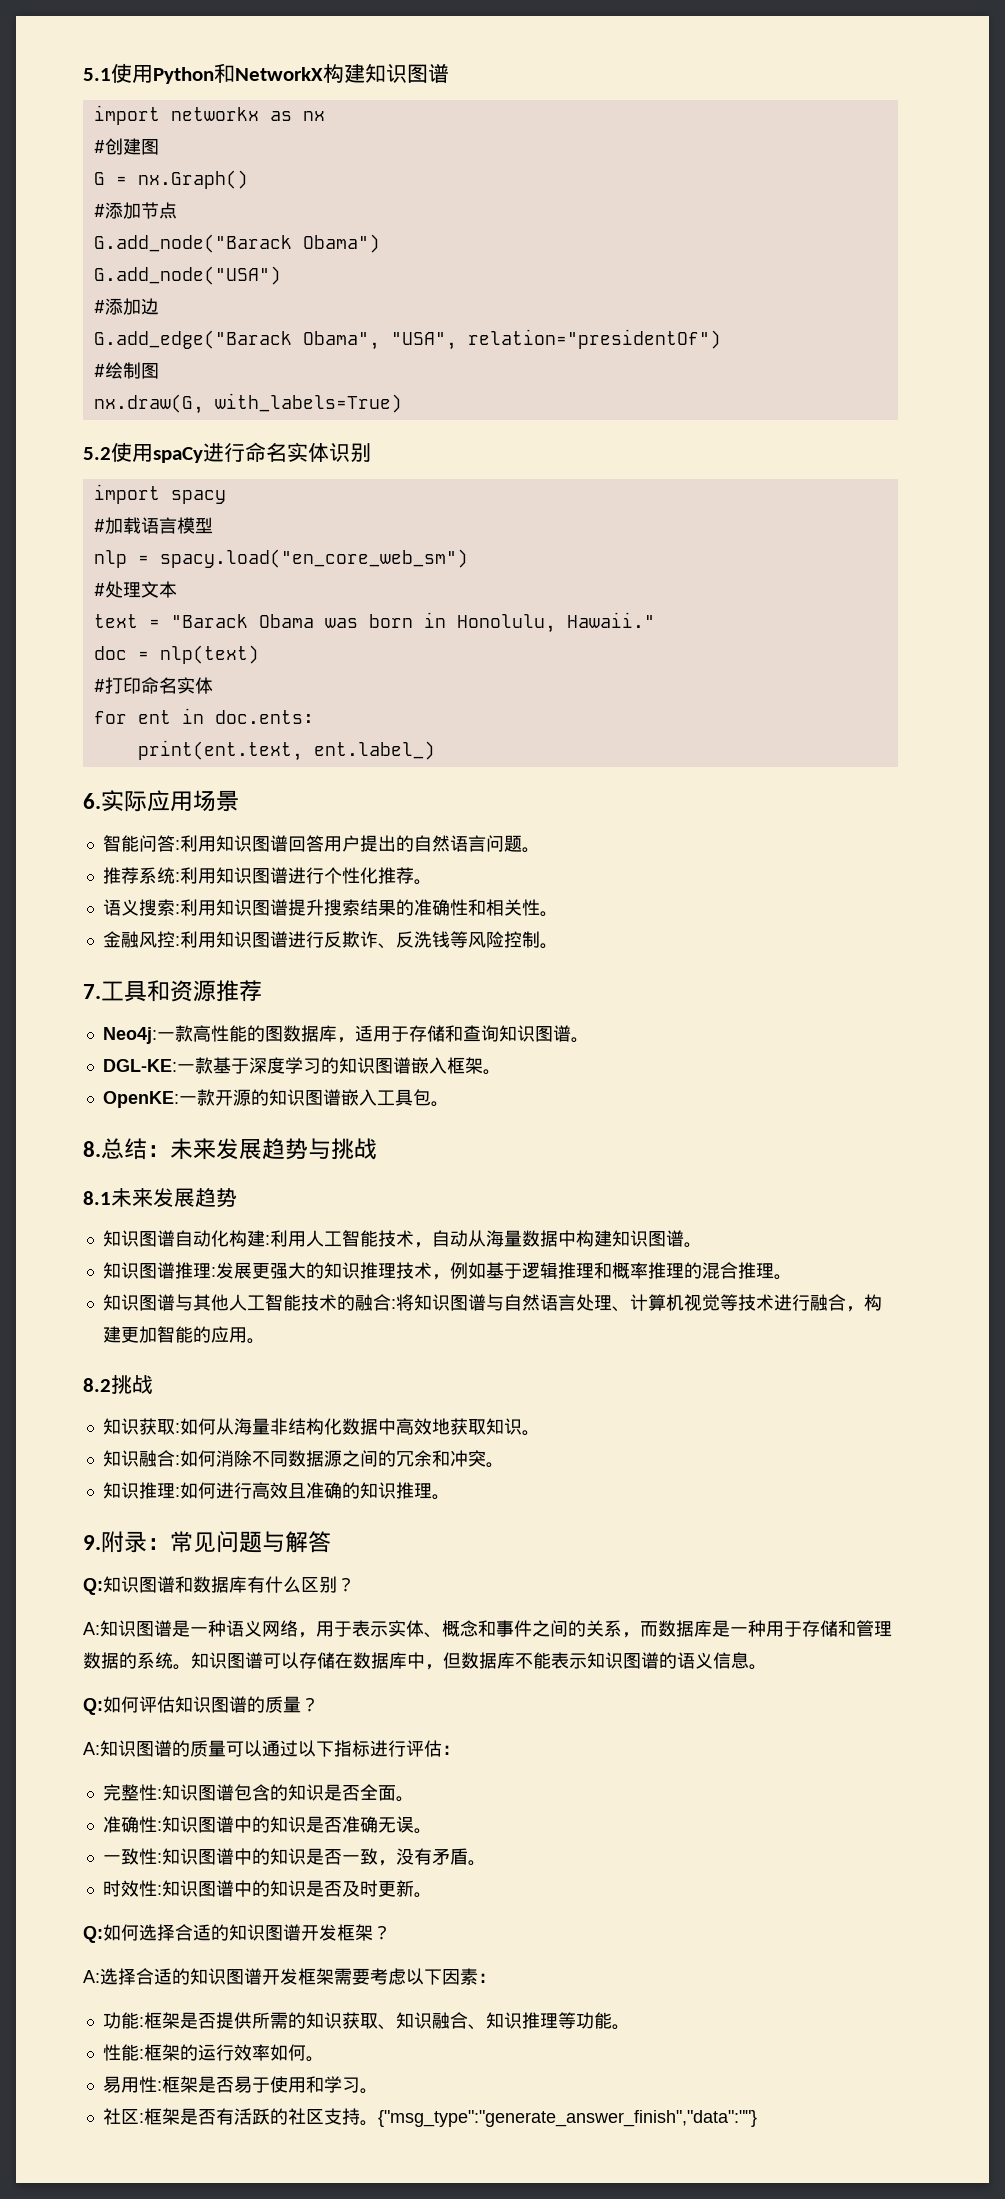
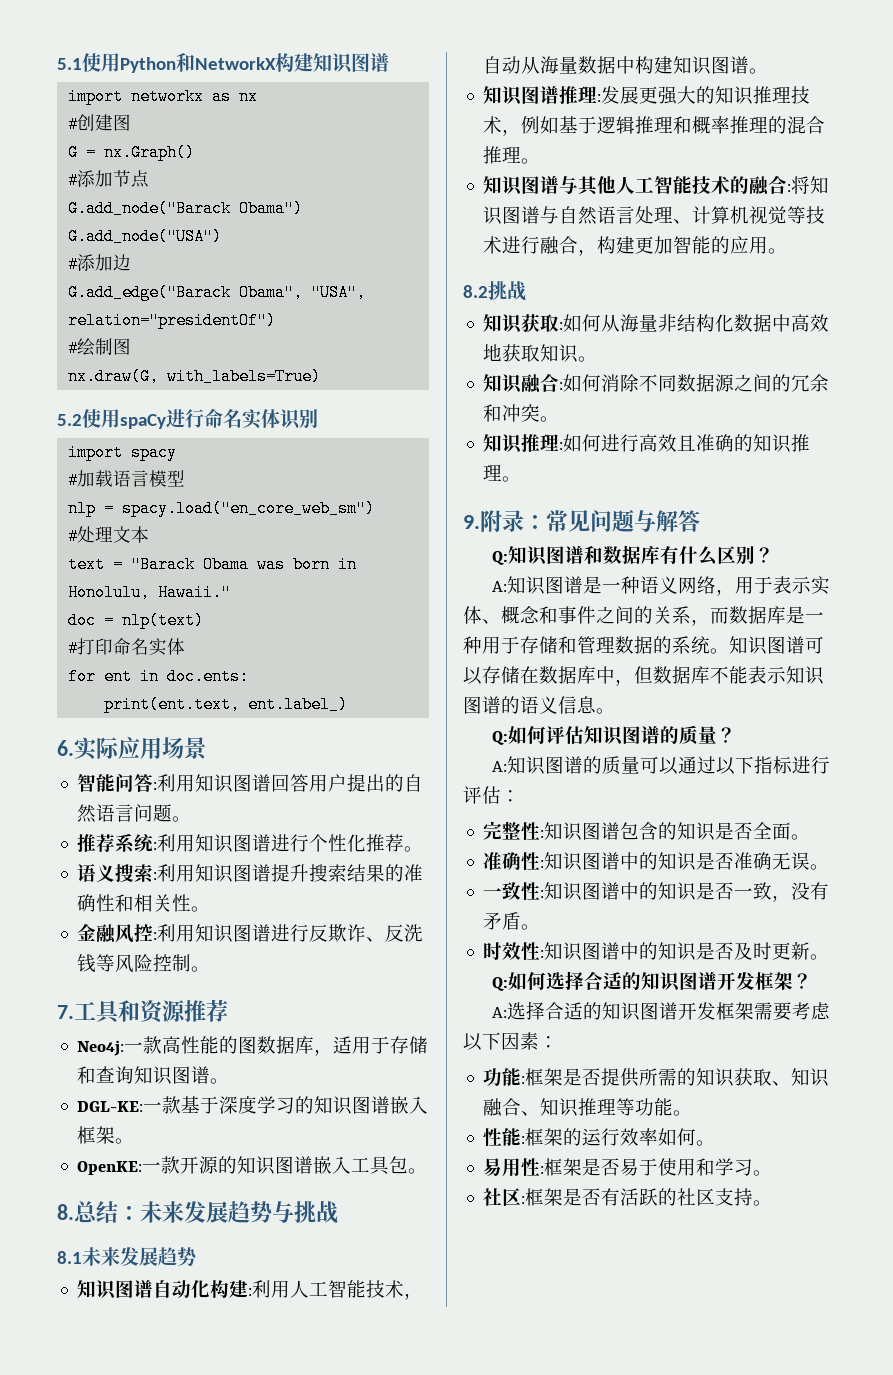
- {"msg_type":"generate_answer_finish","data":""}

